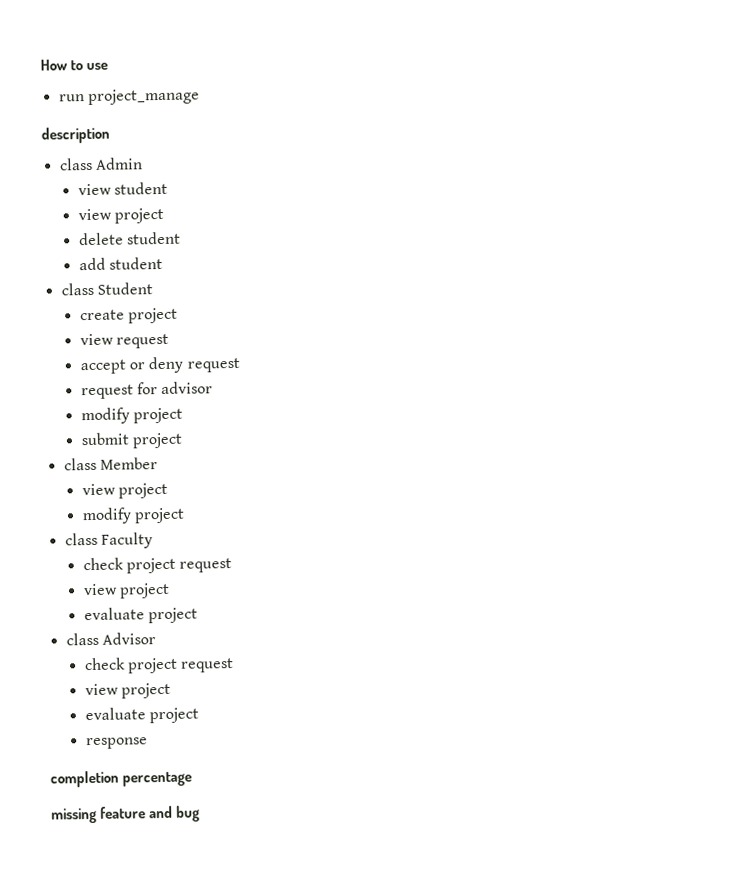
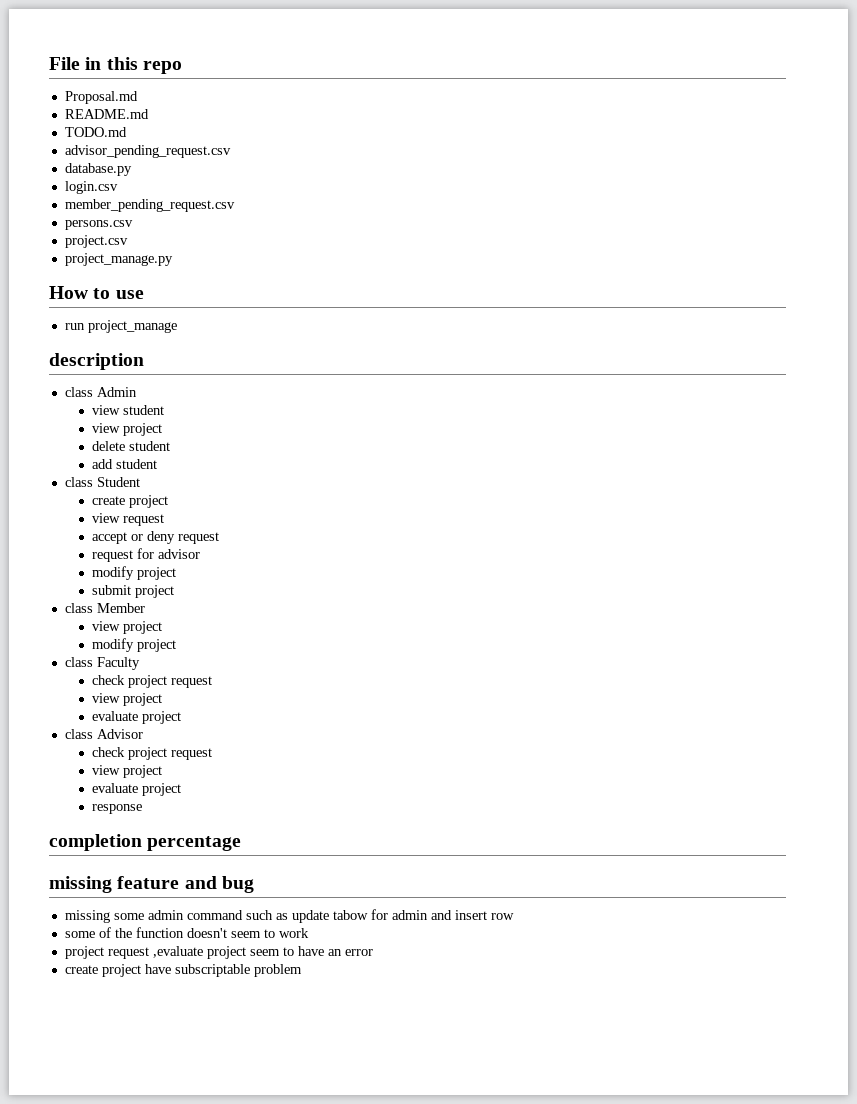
+ File in this repo
+ Proposal.md
+ README.md
+ TODO.md
+ advisor_pending_request.csv
+ database.py
+ login.csv
+ member_pending_request.csv
+ persons.csv
+ project.csv
+ project_manage.py
+ missing some admin command such as update tabow for admin and insert row
+ some of the function doesn't seem to work
+ project request ,evaluate project seem to have an error
+ create project have subscriptable problem

